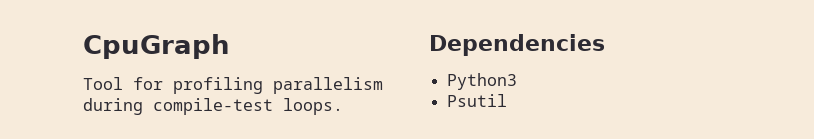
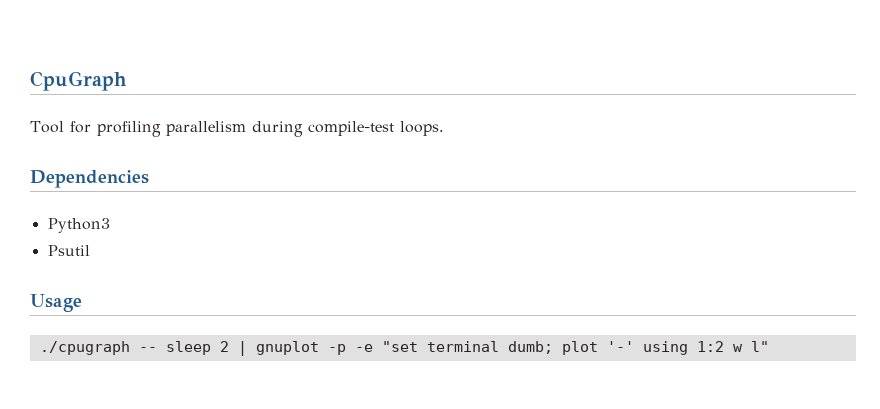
+ Usage
+ ./cpugraph -- sleep 2 | gnuplot -p -e "set terminal dumb; plot '-' using 1:2 w l"

